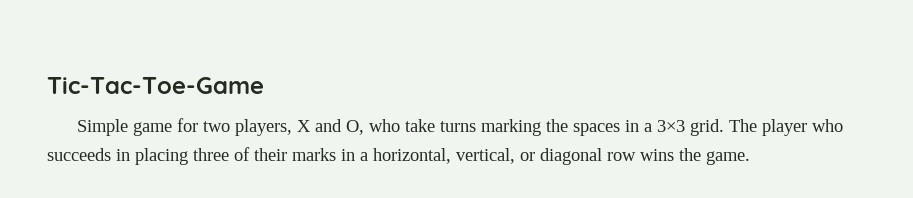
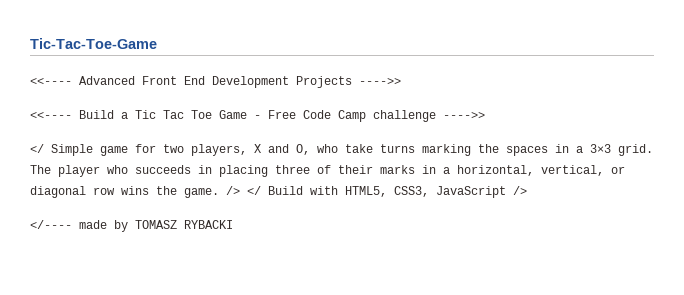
- Simple game for two players, X and O, who take turns marking the spaces in a 3×3 grid.
+ <<---- Advanced Front End Development Projects ---->>
+ <<---- Build a Tic Tac Toe Game - Free Code Camp challenge ---->>
+ </ Simple game for two players, X and O, who take turns marking the spaces in a 3×3 grid.
+ /> </ Build with HTML5, CSS3, JavaScript />
+ </---- made by TOMASZ RYBACKI

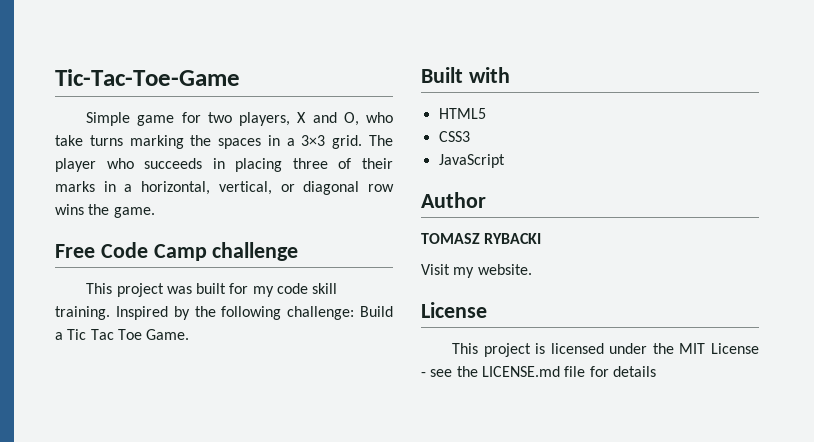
- <<---- Advanced Front End Development Projects ---->>
- <<---- Build a Tic Tac Toe Game - Free Code Camp challenge ---->>
- </ Simple game for two players, X and O, who take turns marking the spaces in a 3×3 grid.
+ Simple game for two players, X and O, who take turns marking the spaces in a 3×3 grid.
- The player who succeeds in placing three of their marks in a horizontal, vertical, or diagonal row wins the game. /> </ Build with HTML5, CSS3, JavaScript />
- </---- made by TOMASZ RYBACKI
+ The player who succeeds in placing three of their marks in a horizontal, vertical, or diagonal row wins the game.
+ Free Code Camp challenge
+ This project was built for my code skill training. Inspired by the following challenge: Build a Tic Tac Toe Game.
+ Built with
+ HTML5
+ CSS3
+ JavaScript
+ Author
+ TOMASZ RYBACKI
+ Visit my website.
+ License
+ This project is licensed under the MIT License - see the LICENSE.md file for details

